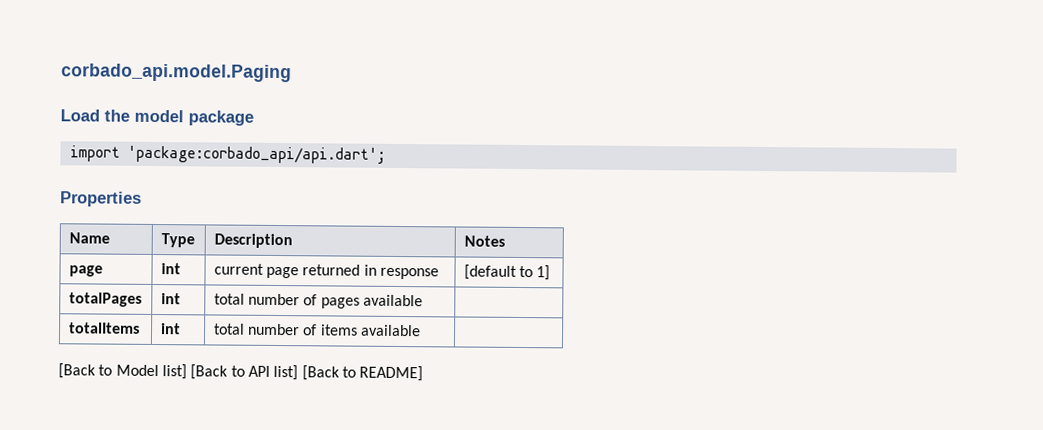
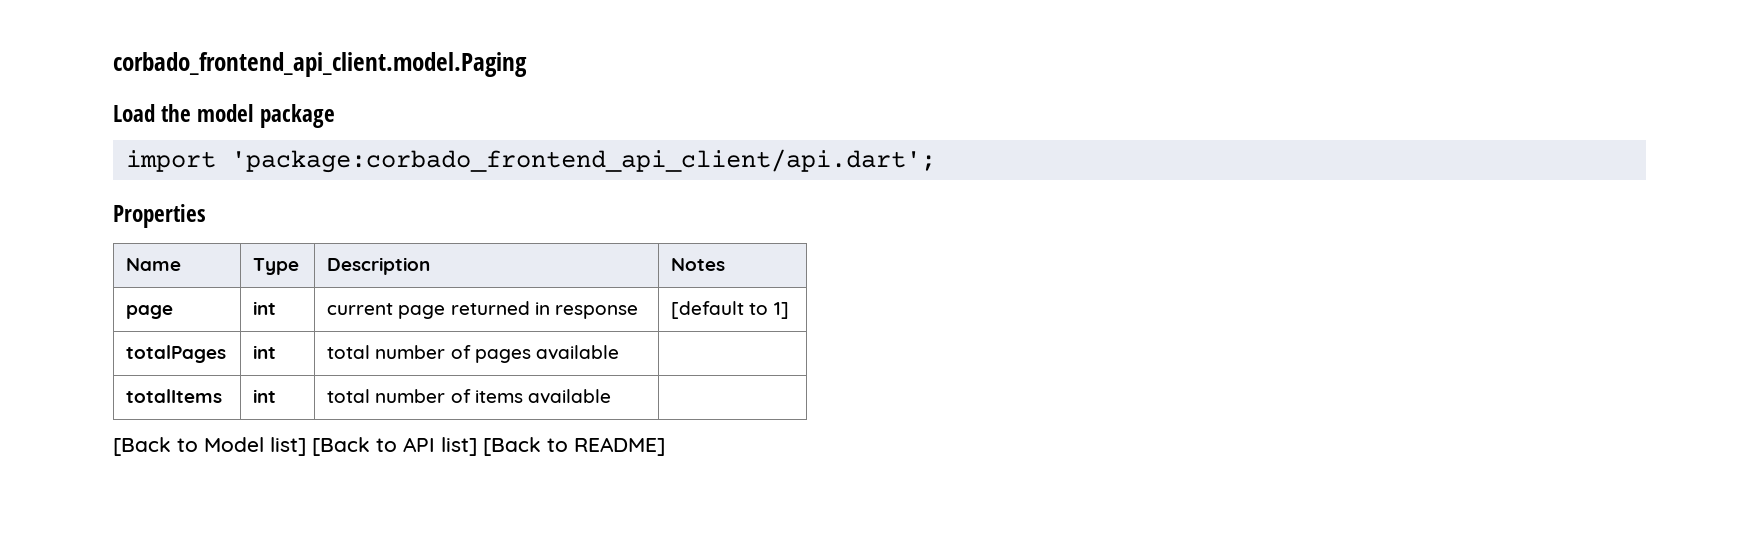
- corbado_api.model.Paging
+ corbado_frontend_api_client.model.Paging
- import 'package:corbado_api/api.dart';
+ import 'package:corbado_frontend_api_client/api.dart';

